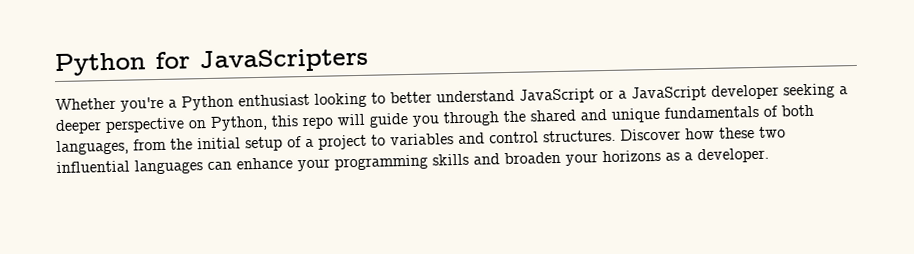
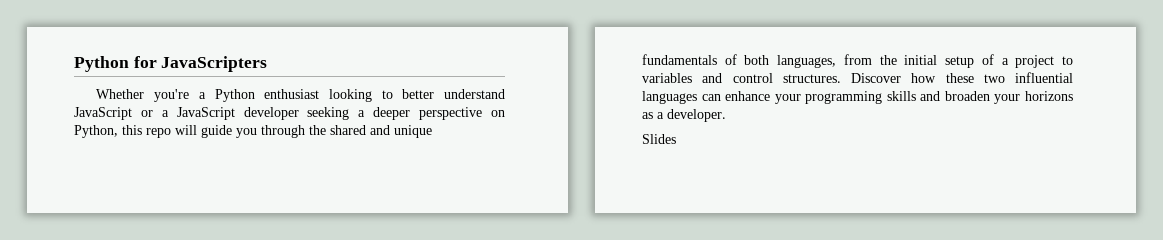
+ Slides

